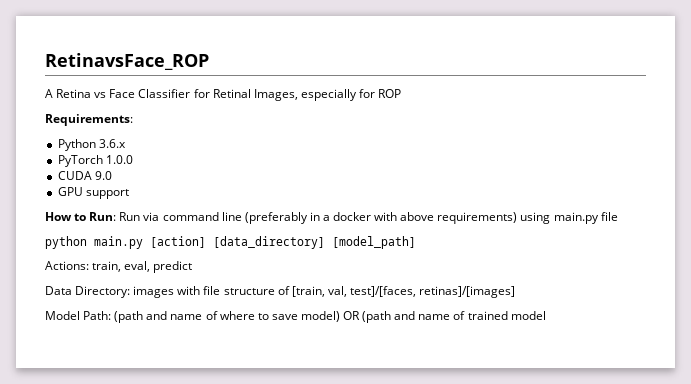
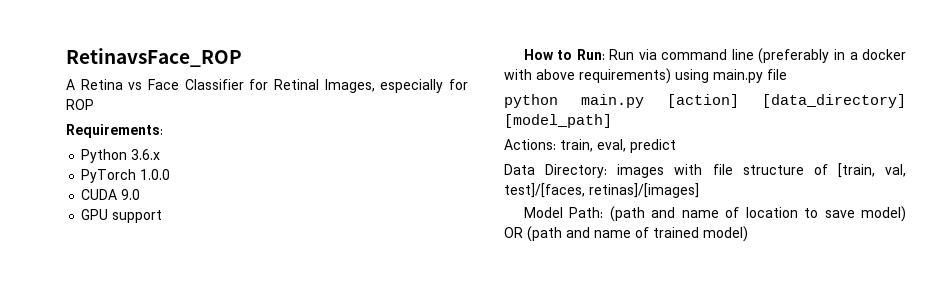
- Model Path: (path and name of where to save model) OR (path and name of trained model
+ Model Path: (path and name of location to save model) OR (path and name of trained model)

